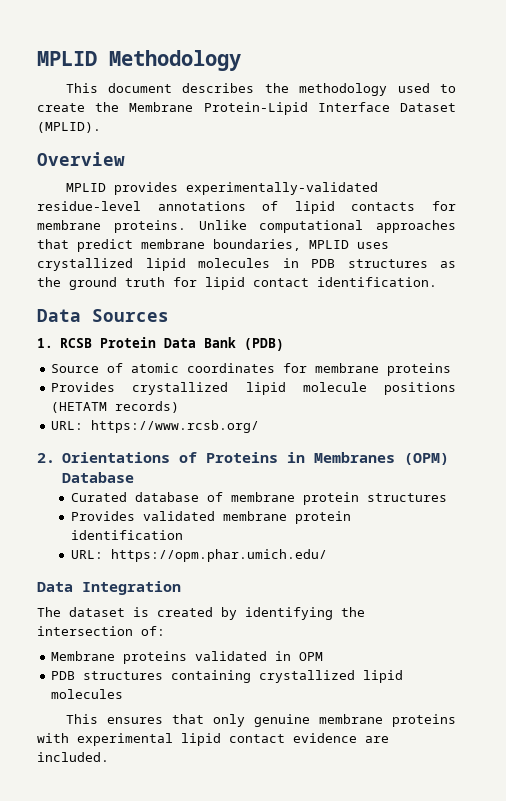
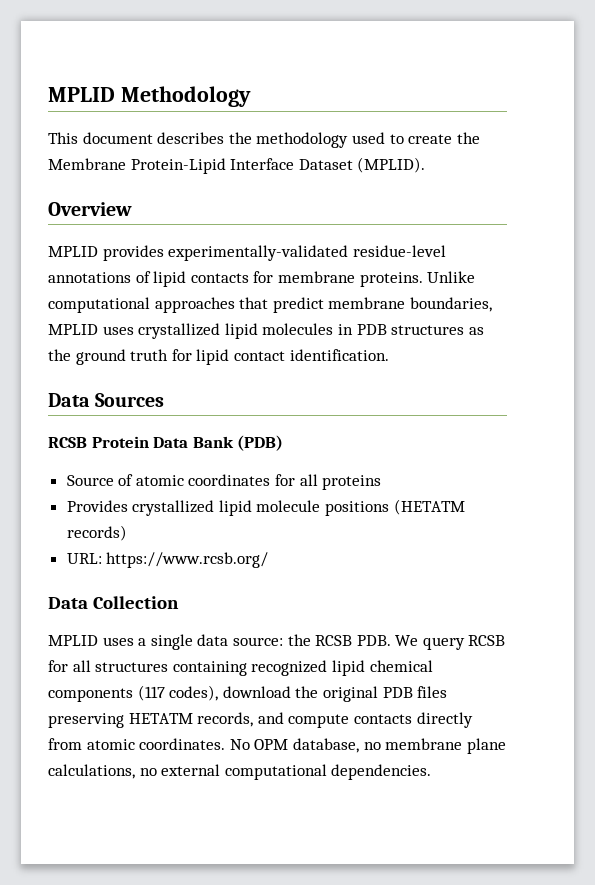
- 1. RCSB Protein Data Bank (PDB)
+ RCSB Protein Data Bank (PDB)
- Source of atomic coordinates for membrane proteins
+ Source of atomic coordinates for all proteins
- 2. Orientations of Proteins in Membranes (OPM) Database
- Curated database of membrane protein structures
- Provides validated membrane protein identification
- URL: https://opm.phar.umich.edu/
- Data Integration
- The dataset is created by identifying the intersection of:
- Membrane proteins validated in OPM
- PDB structures containing crystallized lipid molecules
- This ensures that only genuine membrane proteins with experimental lipid contact evidence are included.
+ Data Collection
+ MPLID uses a single data source: the RCSB PDB. We query RCSB for all structures containing recognized lipid chemical components (117 codes), download the original PDB files preserving HETATM records, and compute contacts directly from atomic coordinates. No OPM database, no membrane plane calculations, no external computational dependencies.

